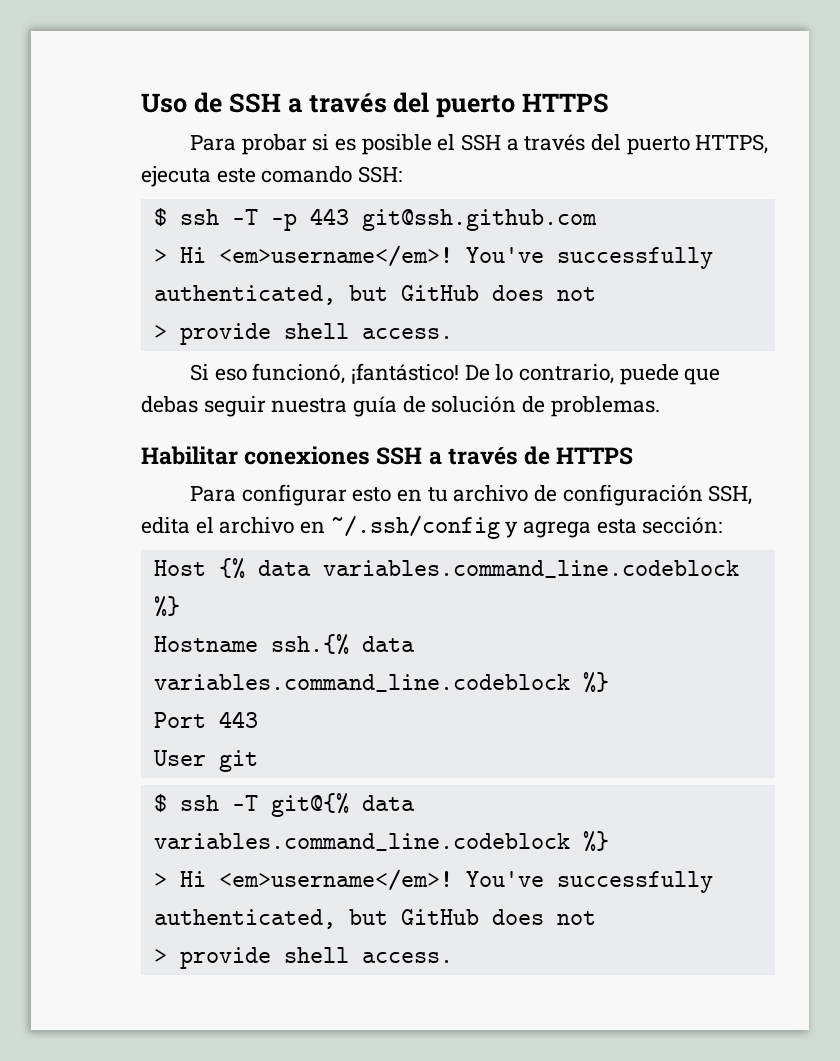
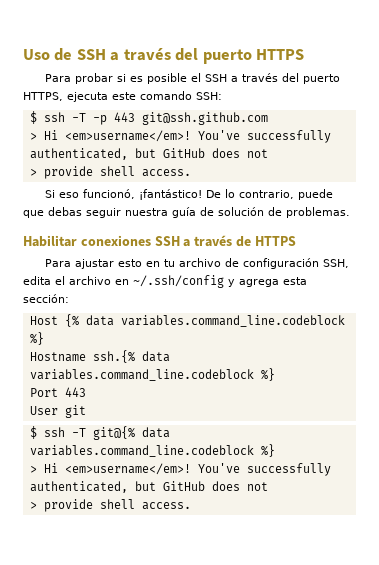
- Para configurar esto en tu archivo de configuración SSH, edita el archivo en ~/.ssh/config y agrega esta sección:
+ Para ajustar esto en tu archivo de configuración SSH, edita el archivo en ~/.ssh/config y agrega esta sección:

